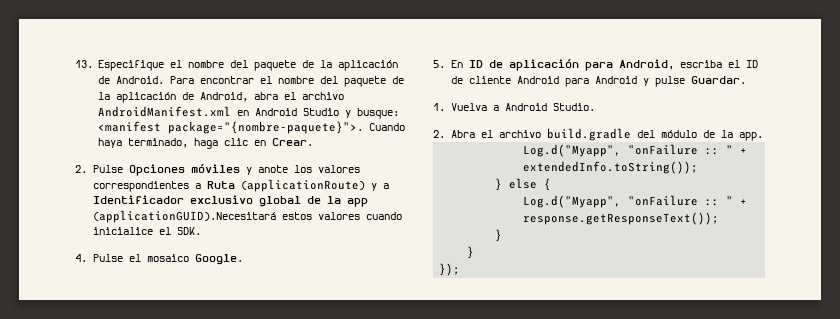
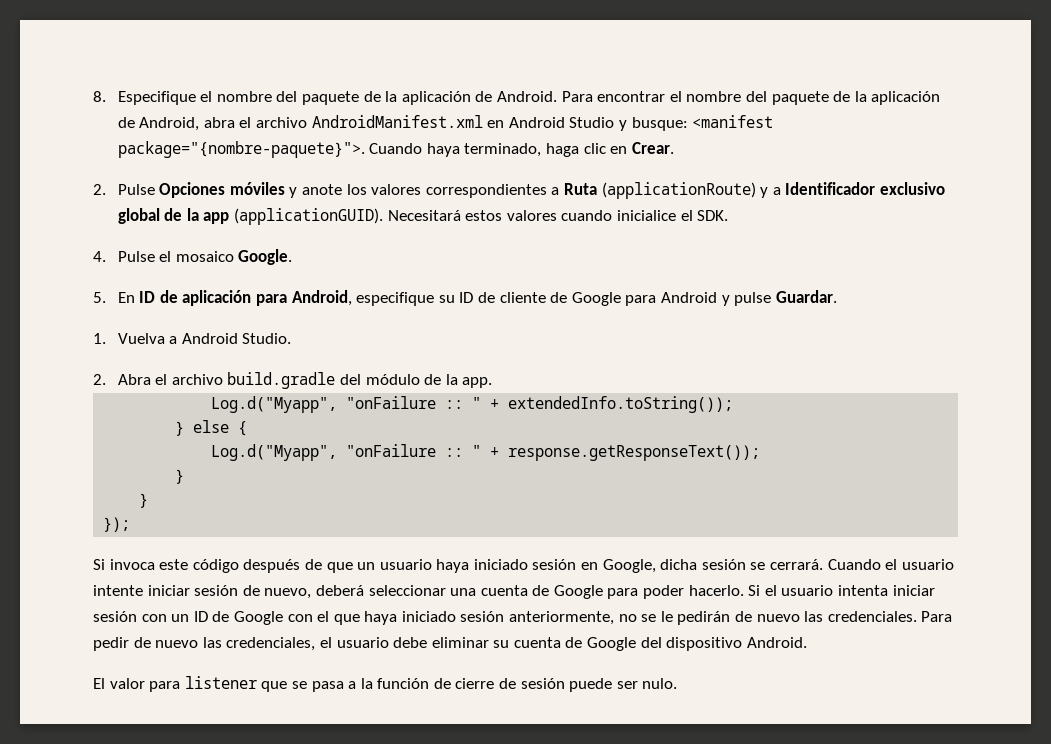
- 13. Especifique el nombre del paquete de la aplicación de Android.
+ 8. Especifique el nombre del paquete de la aplicación de Android.
- 2. Pulse Opciones móviles y anote los valores correspondientes a Ruta (applicationRoute) y a Identificador exclusivo global de la app (applicationGUID).Necesitará estos valores cuando inicialice el SDK.
+ 2. Pulse Opciones móviles y anote los valores correspondientes a Ruta (applicationRoute) y a Identificador exclusivo global de la app (applicationGUID). Necesitará estos valores cuando inicialice el SDK.
- 5. En ID de aplicación para Android, escriba el ID de cliente Android para Android y pulse Guardar.
+ 5. En ID de aplicación para Android, especifique su ID de cliente de Google para Android y pulse Guardar.
+ Si invoca este código después de que un usuario haya iniciado sesión en Google, dicha sesión se cerrará. Cuando el usuario intente iniciar sesión de nuevo, deberá seleccionar una cuenta de Google para poder hacerlo. Si el usuario intenta iniciar sesión con un ID de Google con el que haya iniciado sesión anteriormente, no se le pedirán de nuevo las credenciales. Para pedir de nuevo las credenciales, el usuario debe eliminar su cuenta de Google del dispositivo Android.
+ El valor para listener que se pasa a la función de cierre de sesión puede ser nulo.

